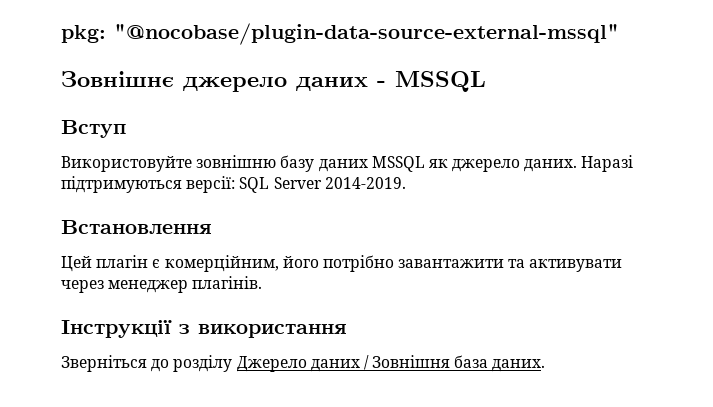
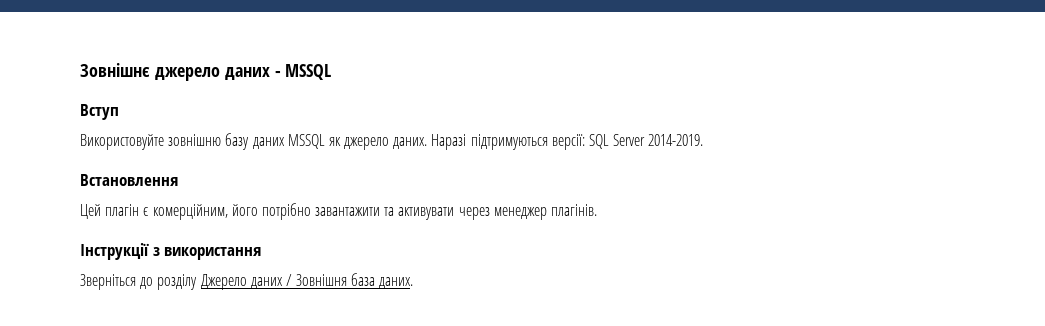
- pkg: "@nocobase/plugin-data-source-external-mssql"

